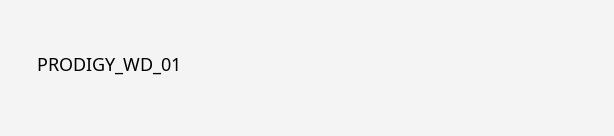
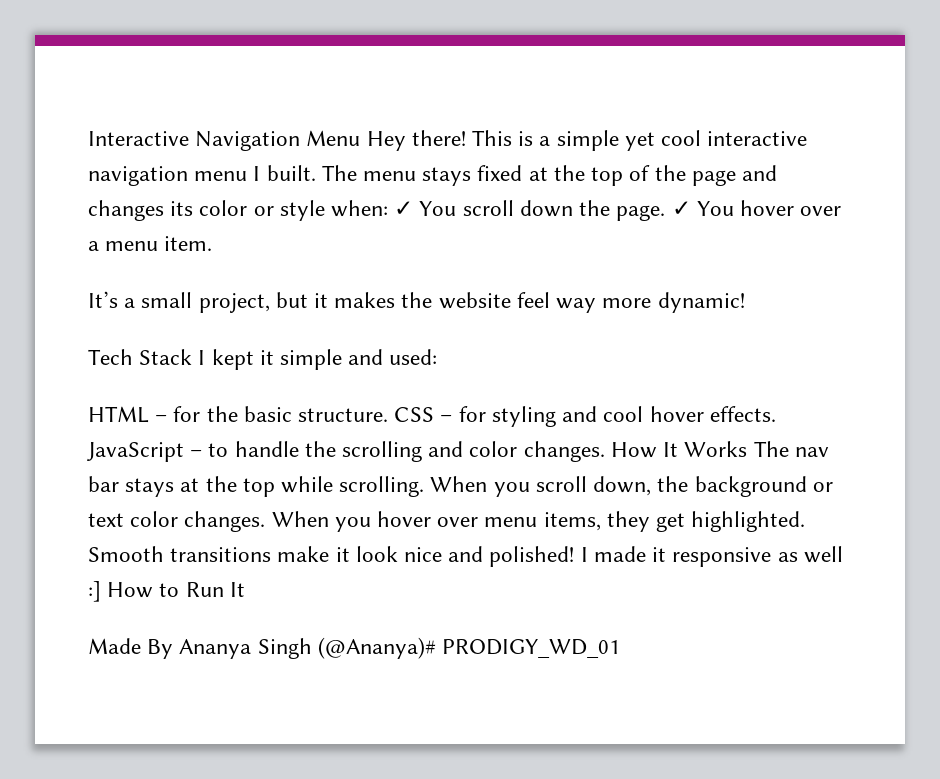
- PRODIGY_WD_01
+ Interactive Navigation Menu Hey there! This is a simple yet cool interactive navigation menu I built. The menu stays fixed at the top of the page and changes its color or style when: ✓ You scroll down the page. ✓ You hover over a menu item.
+ It’s a small project, but it makes the website feel way more dynamic!
+ Tech Stack I kept it simple and used:
+ HTML – for the basic structure. CSS – for styling and cool hover effects. JavaScript – to handle the scrolling and color changes. How It Works The nav bar stays at the top while scrolling. When you scroll down, the background or text color changes. When you hover over menu items, they get highlighted. Smooth transitions make it look nice and polished! I made it responsive as well :] How to Run It
+ Made By Ananya Singh (@Ananya)# PRODIGY_WD_01

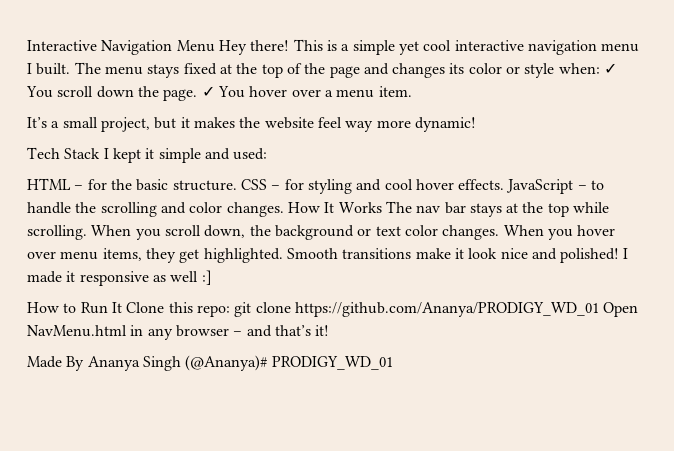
- I made it responsive as well :] How to Run It
+ I made it responsive as well :]
+ How to Run It Clone this repo: git clone https://github.com/Ananya/PRODIGY_WD_01 Open NavMenu.html in any browser – and that’s it!

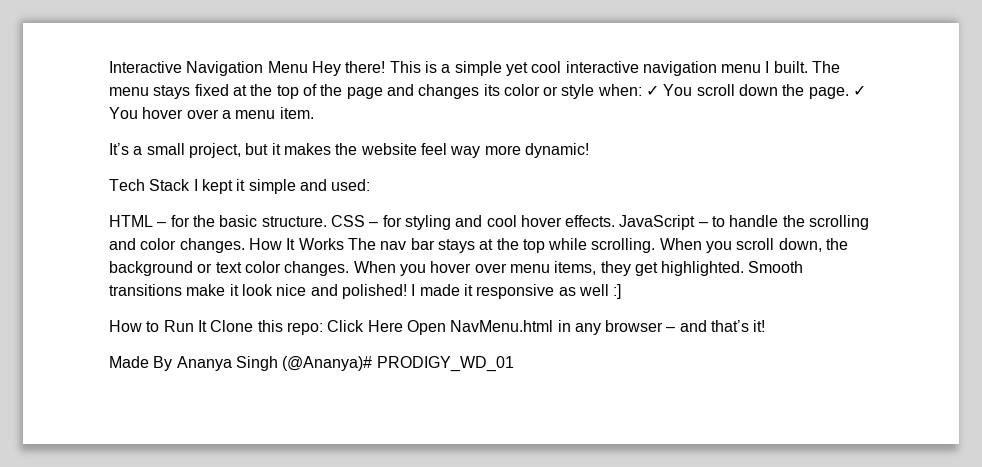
- How to Run It Clone this repo: git clone https://github.com/Ananya/PRODIGY_WD_01 Open NavMenu.html in any browser – and that’s it!
+ How to Run It Clone this repo: Click Here Open NavMenu.html in any browser – and that’s it!

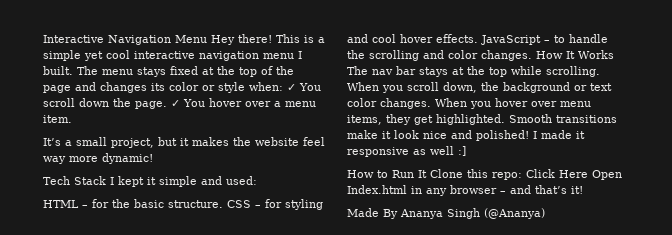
- How to Run It Clone this repo: Click Here Open NavMenu.html in any browser – and that’s it!
+ How to Run It Clone this repo: Click Here Open Index.html in any browser – and that’s it!
- Made By Ananya Singh (@Ananya)# PRODIGY_WD_01
+ Made By Ananya Singh (@Ananya)

